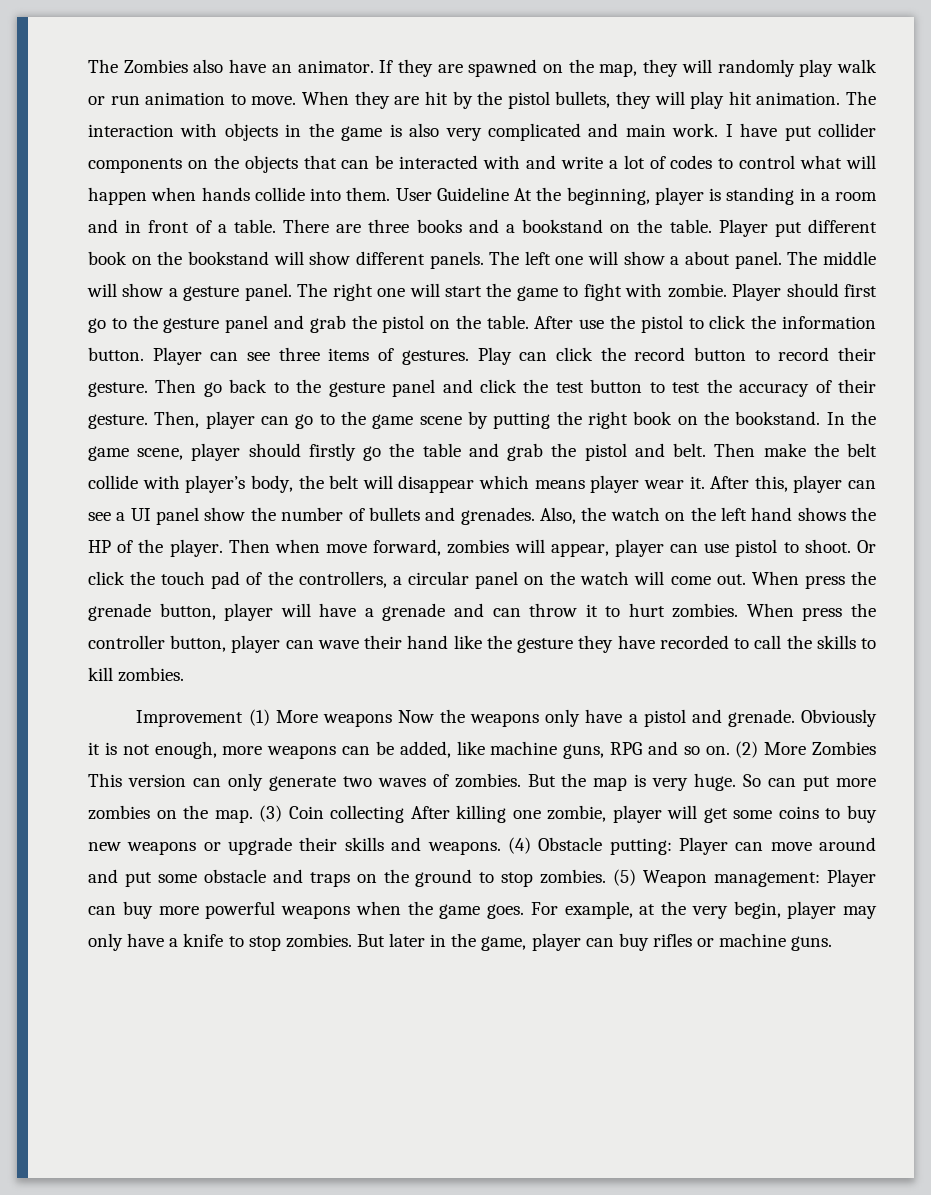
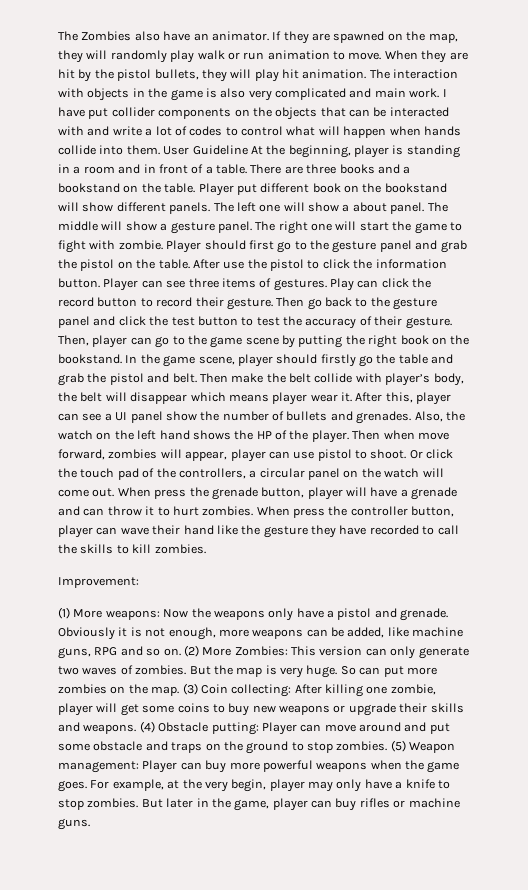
- Improvement (1) More weapons Now the weapons only have a pistol and grenade.
+ Improvement:
+ (1) More weapons: Now the weapons only have a pistol and grenade.
- (2) More Zombies This version can only generate two waves of zombies.
+ (2) More Zombies: This version can only generate two waves of zombies.
- (3) Coin collecting After killing one zombie, player will get some coins to buy new weapons or upgrade their skills and weapons.
+ (3) Coin collecting: After killing one zombie, player will get some coins to buy new weapons or upgrade their skills and weapons.

